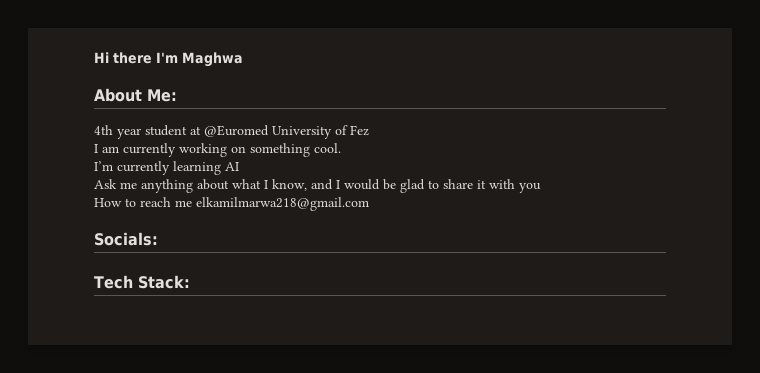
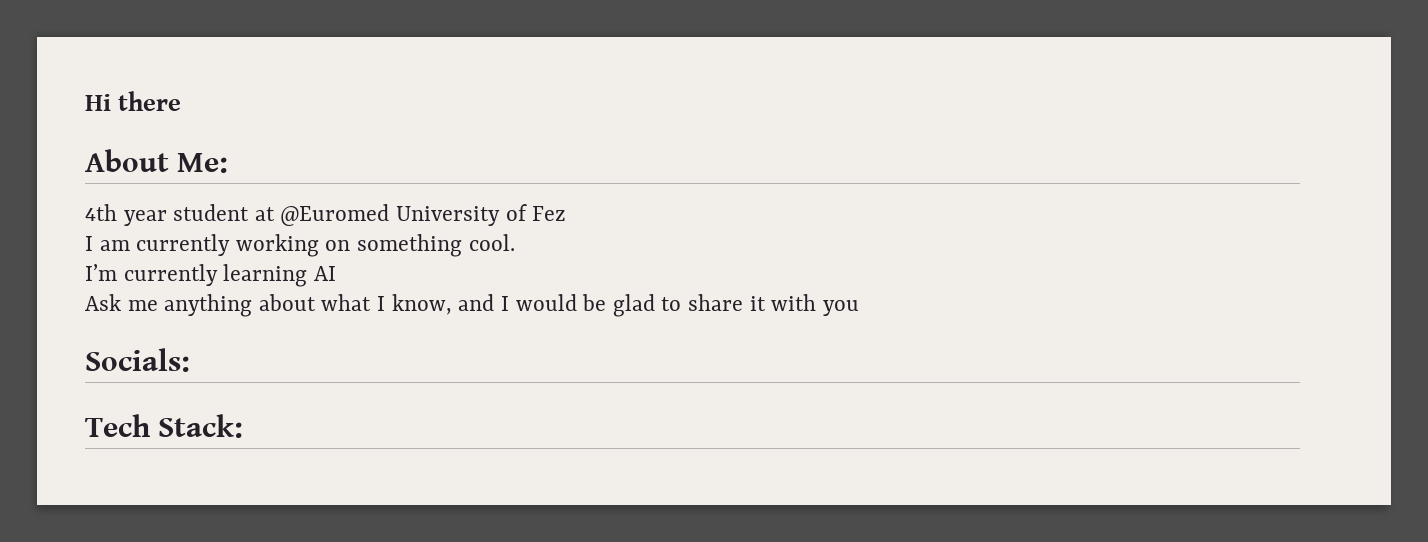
- Hi there I'm Maghwa
+ Hi there
- How to reach me elkamilmarwa218@gmail.com

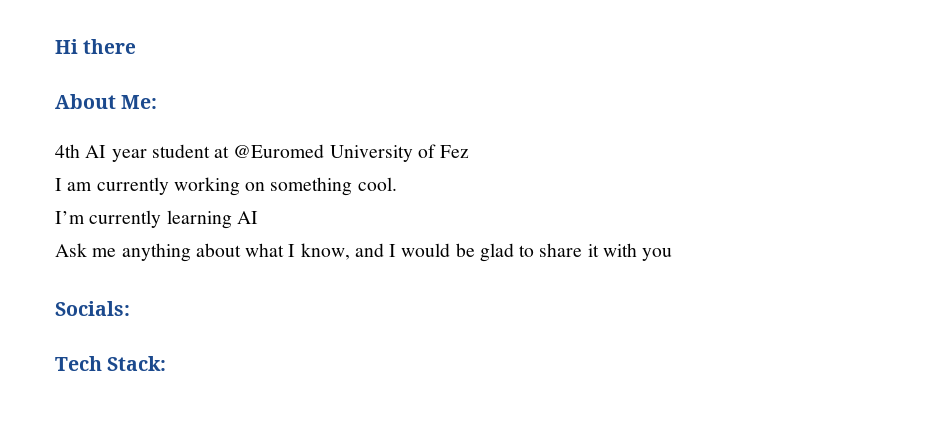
- 4th year student at @Euromed University of Fez
+ 4th AI year student at @Euromed University of Fez

